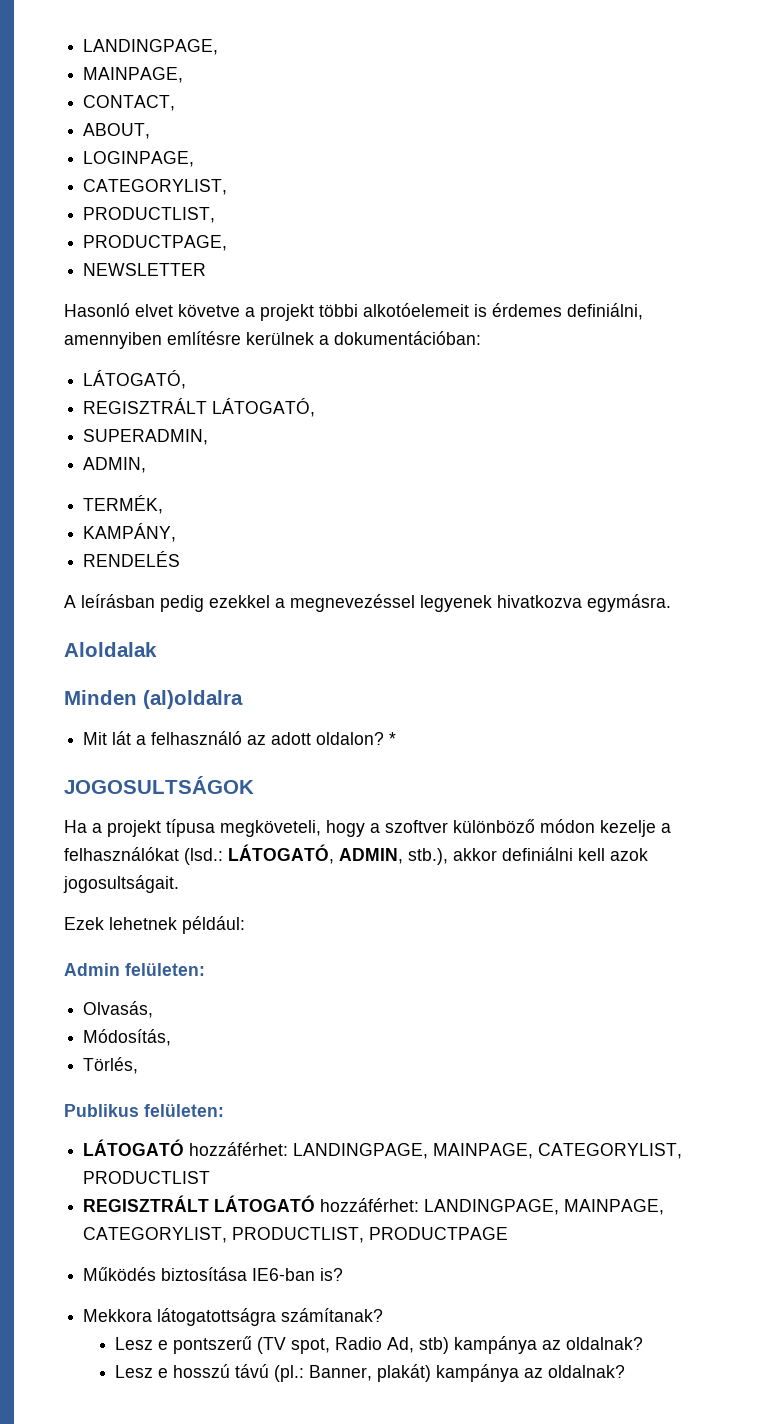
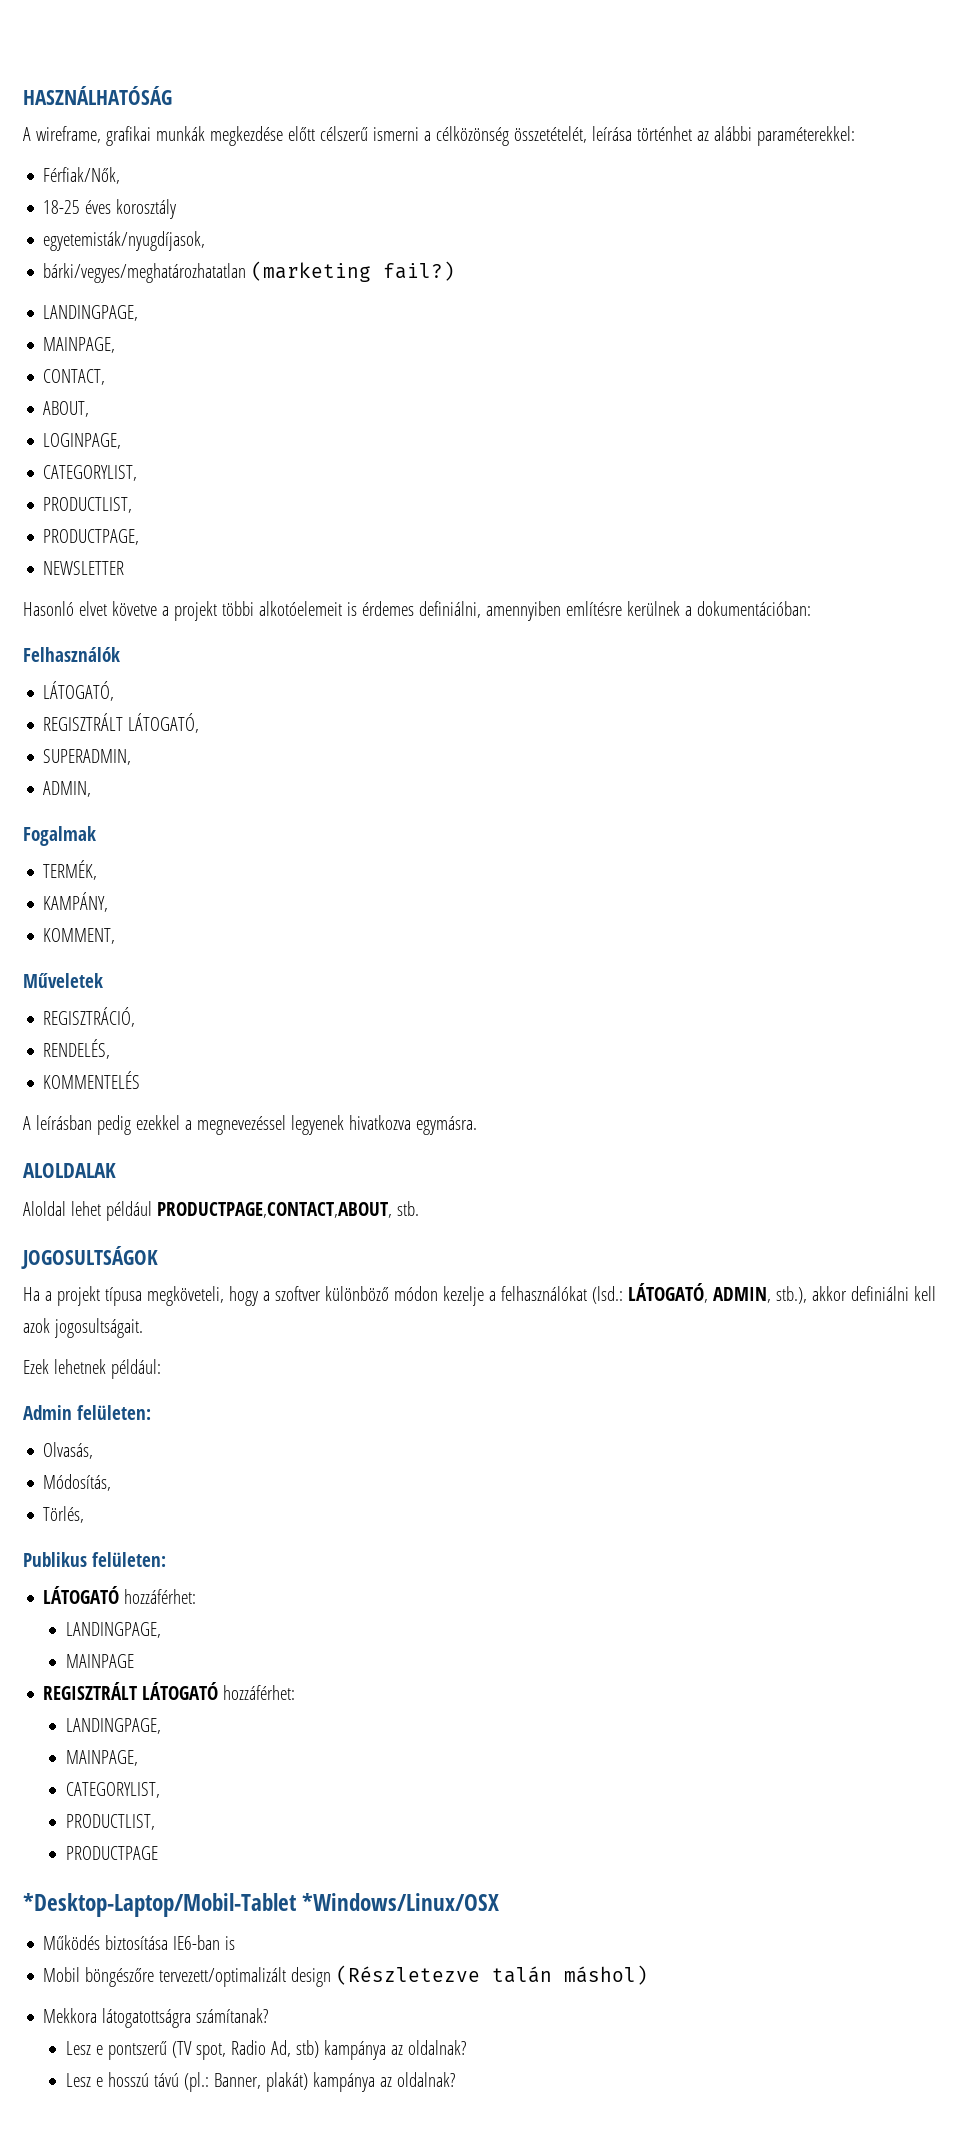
+ HASZNÁLHATÓSÁG
+ A wireframe, grafikai munkák megkezdése előtt célszerű ismerni a célközönség összetételét, leírása történhet az alábbi paraméterekkel:
+ Férfiak/Nők,
+ 18-25 éves korosztály
+ egyetemisták/nyugdíjasok,
+ bárki/vegyes/meghatározhatatlan (marketing fail?)
+ Felhasználók
+ Fogalmak
- RENDELÉS
+ KOMMENT,
+ Műveletek
+ REGISZTRÁCIÓ,
+ RENDELÉS,
+ KOMMENTELÉS
- Aloldalak
- Minden (al)oldalra
- Mit lát a felhasználó az adott oldalon? *
+ ALOLDALAK
+ Aloldal lehet például PRODUCTPAGE,CONTACT,ABOUT, stb.
  Publikus felületen:
- LÁTOGATÓ hozzáférhet: LANDINGPAGE, MAINPAGE, CATEGORYLIST, PRODUCTLIST
+ LÁTOGATÓ hozzáférhet:
+ LANDINGPAGE,
+ MAINPAGE
- REGISZTRÁLT LÁTOGATÓ hozzáférhet: LANDINGPAGE, MAINPAGE, CATEGORYLIST, PRODUCTLIST, PRODUCTPAGE
+ REGISZTRÁLT LÁTOGATÓ hozzáférhet:
+ LANDINGPAGE,
+ MAINPAGE,
+ CATEGORYLIST,
+ PRODUCTLIST,
+ PRODUCTPAGE
+ *Desktop-Laptop/Mobil-Tablet *Windows/Linux/OSX
- Működés biztosítása IE6-ban is?
+ Működés biztosítása IE6-ban is
+ Mobil böngészőre tervezett/optimalizált design (Részletezve talán máshol)

